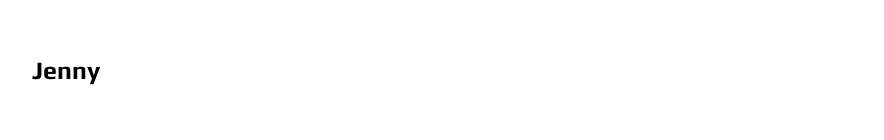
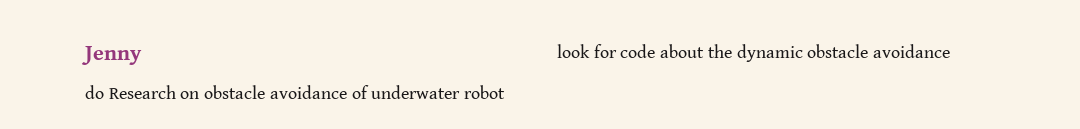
+ do Research on obstacle avoidance of underwater robot look for code about the dynamic obstacle avoidance

